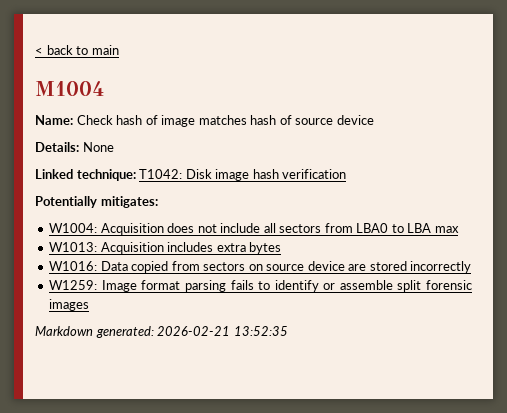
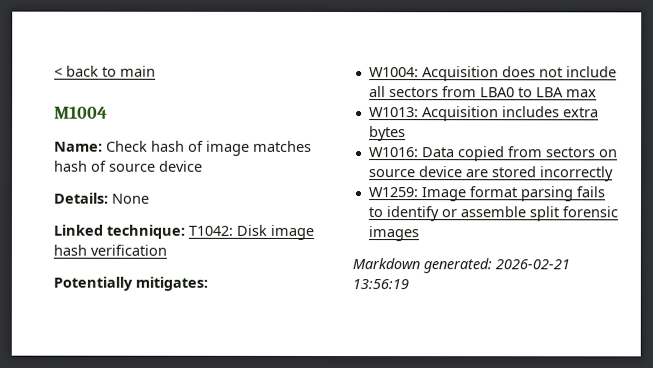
- Markdown generated: 2026-02-21 13:52:35
+ Markdown generated: 2026-02-21 13:56:19

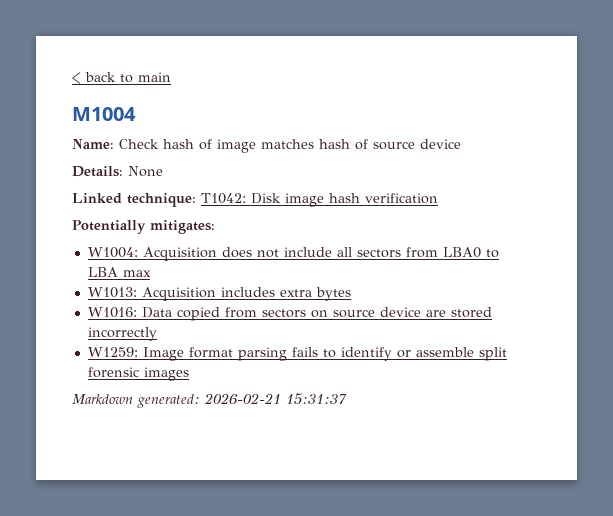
- Markdown generated: 2026-02-21 13:56:19
+ Markdown generated: 2026-02-21 15:31:37

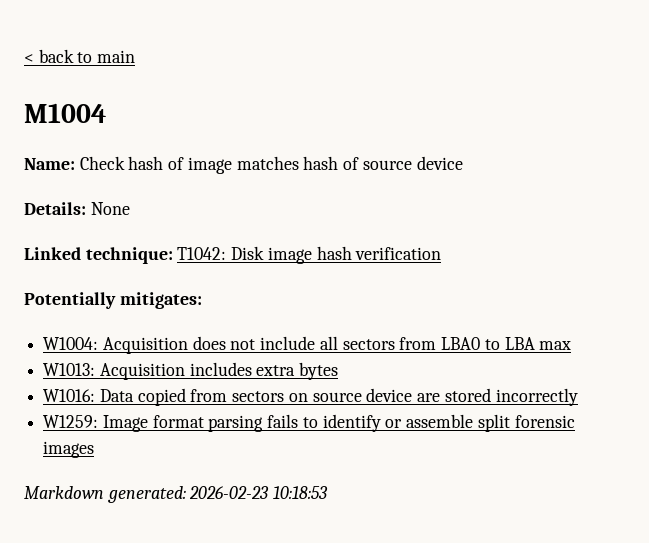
- Markdown generated: 2026-02-21 15:31:37
+ Markdown generated: 2026-02-23 10:18:53

